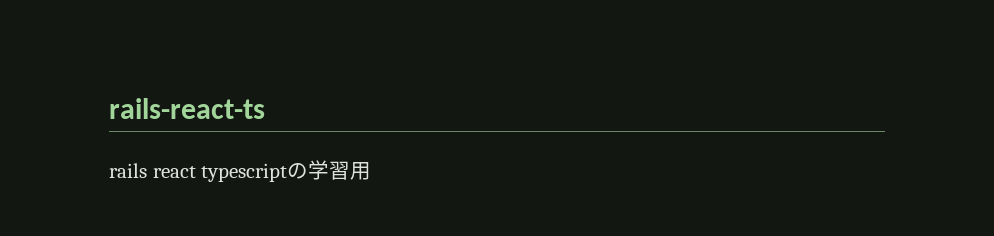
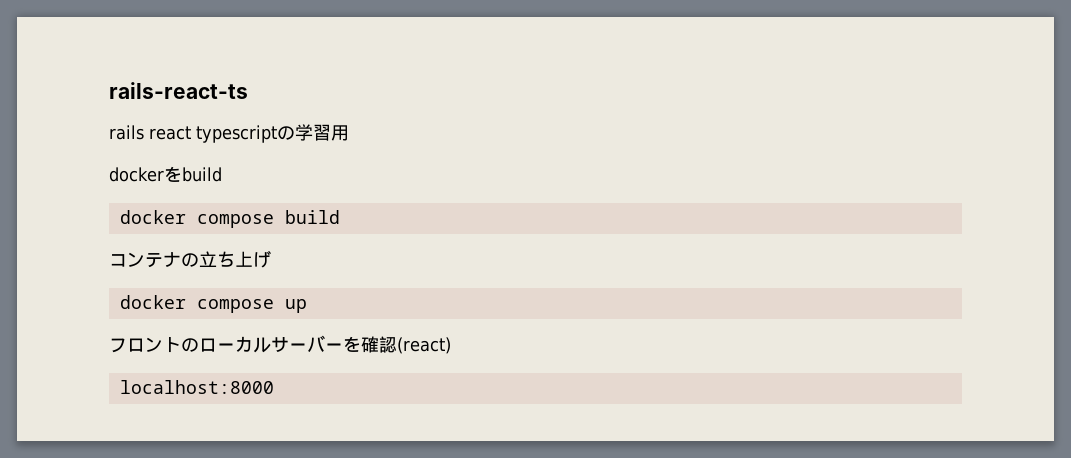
+ dockerをbuild
+ docker compose build
+ コンテナの立ち上げ
+ docker compose up
+ フロントのローカルサーバーを確認(react)
+ localhost:8000

